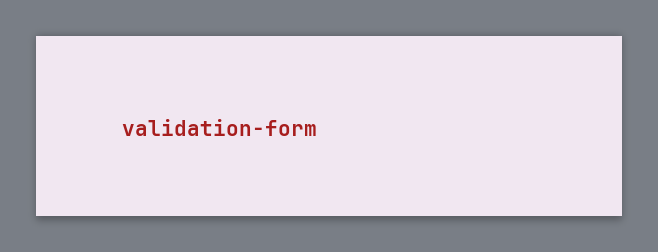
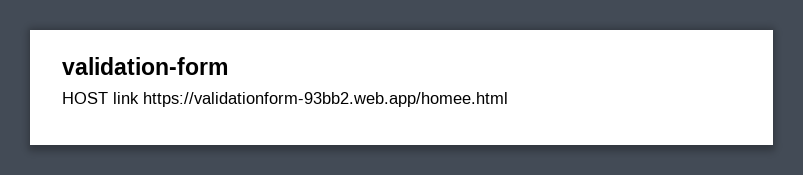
+ HOST link https://validationform-93bb2.web.app/homee.html

